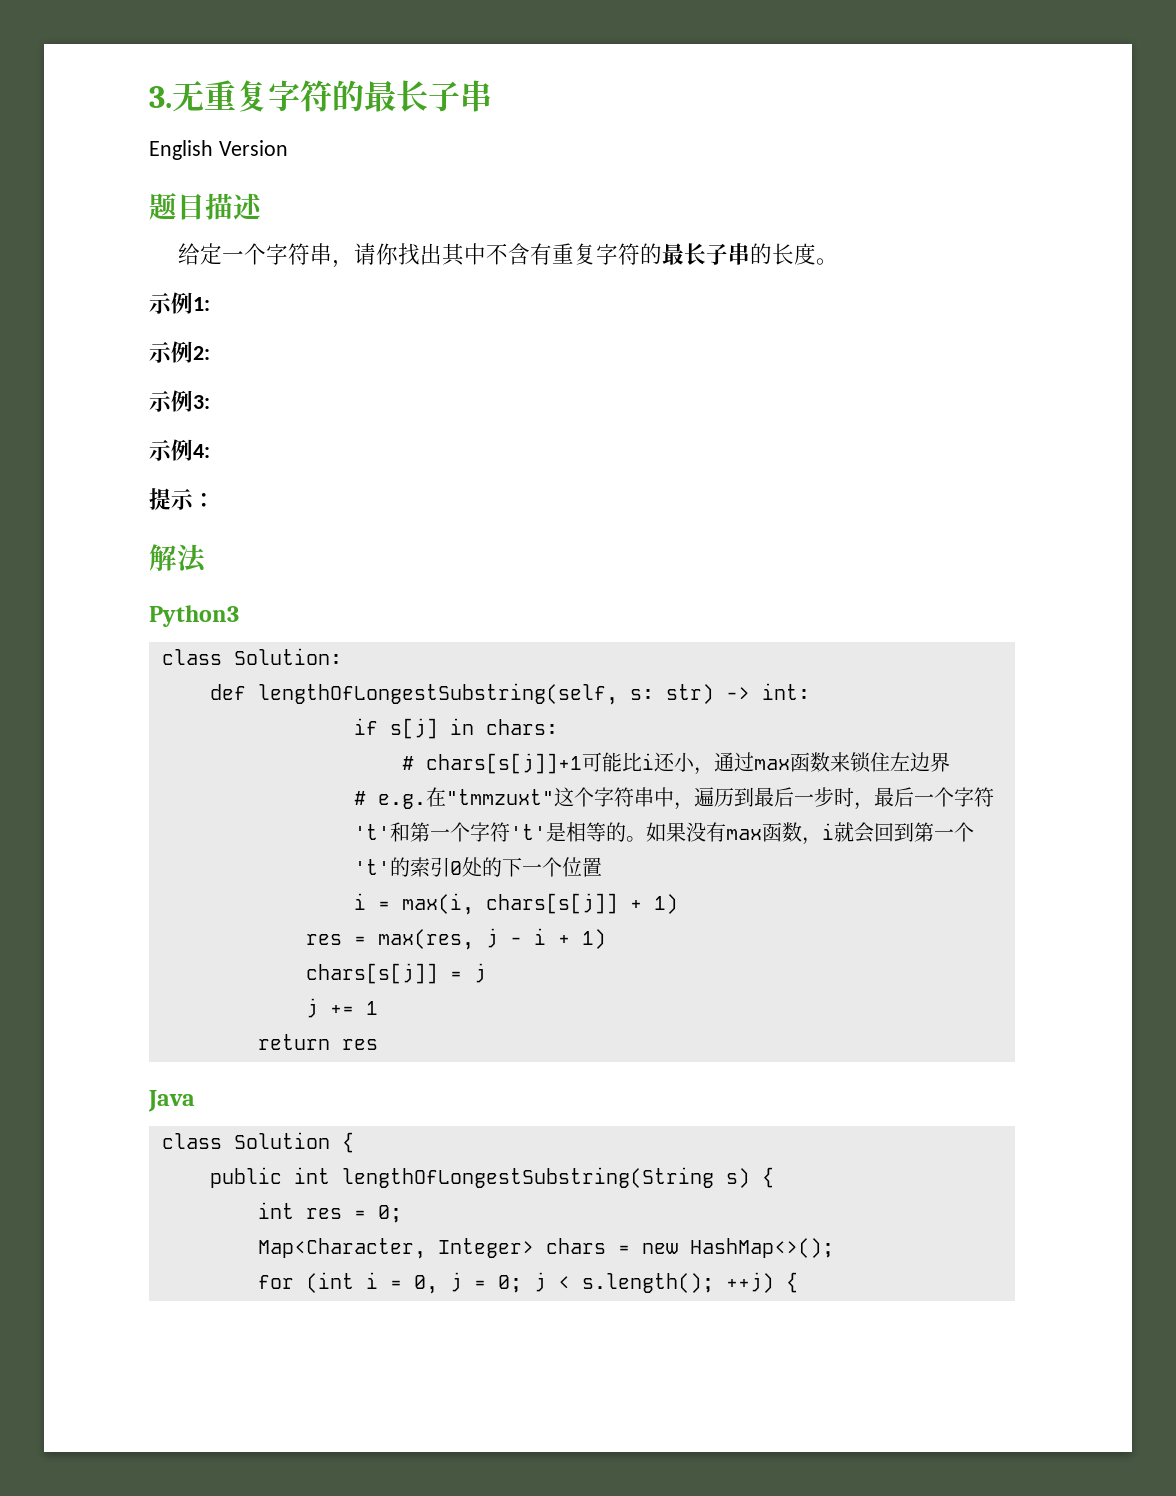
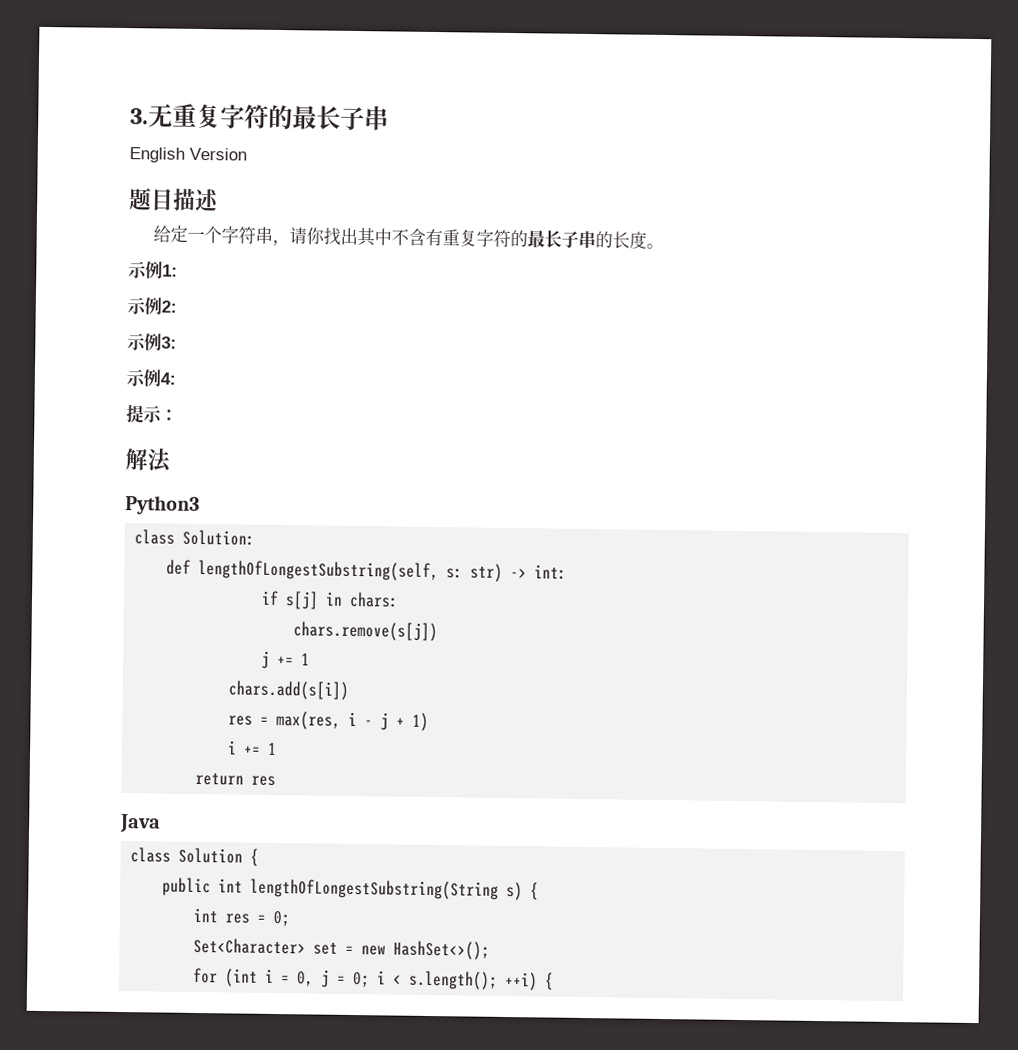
- # chars[s[j]]+1可能比i还小，通过max函数来锁住左边界
- # e.g.在"tmmzuxt"这个字符串中，遍历到最后一步时，最后一个字符't'和第一个字符't'是相等的。如果没有max函数，i就会回到第一个't'的索引0处的下一个位置
- i = max(i, chars[s[j]] + 1)
+ chars.remove(s[j])
+ j += 1
+ chars.add(s[i])
- res = max(res, j - i + 1)
- chars[s[j]] = j
- j += 1
+ res = max(res, i - j + 1)
+ i += 1
- Map<Character, Integer> chars = new HashMap<>();
+ Set<Character> set = new HashSet<>();
- for (int i = 0, j = 0; j < s.length(); ++j) {
+ for (int i = 0, j = 0; i < s.length(); ++i) {

